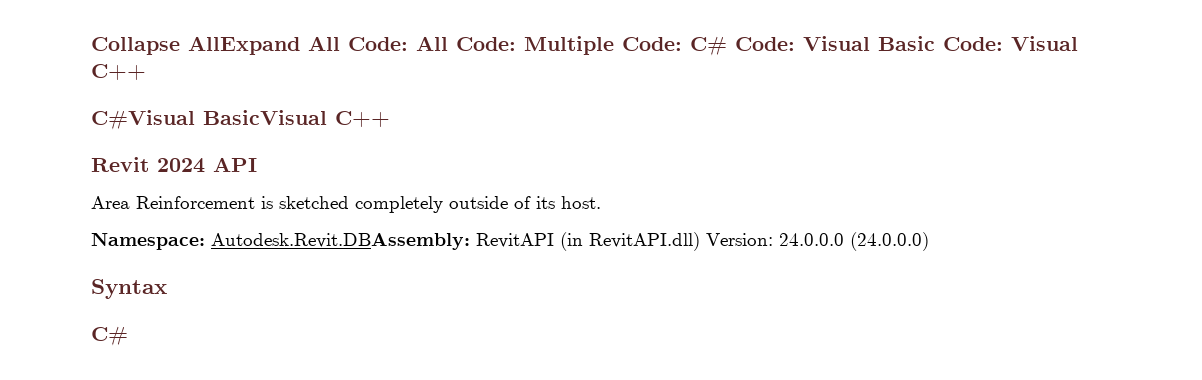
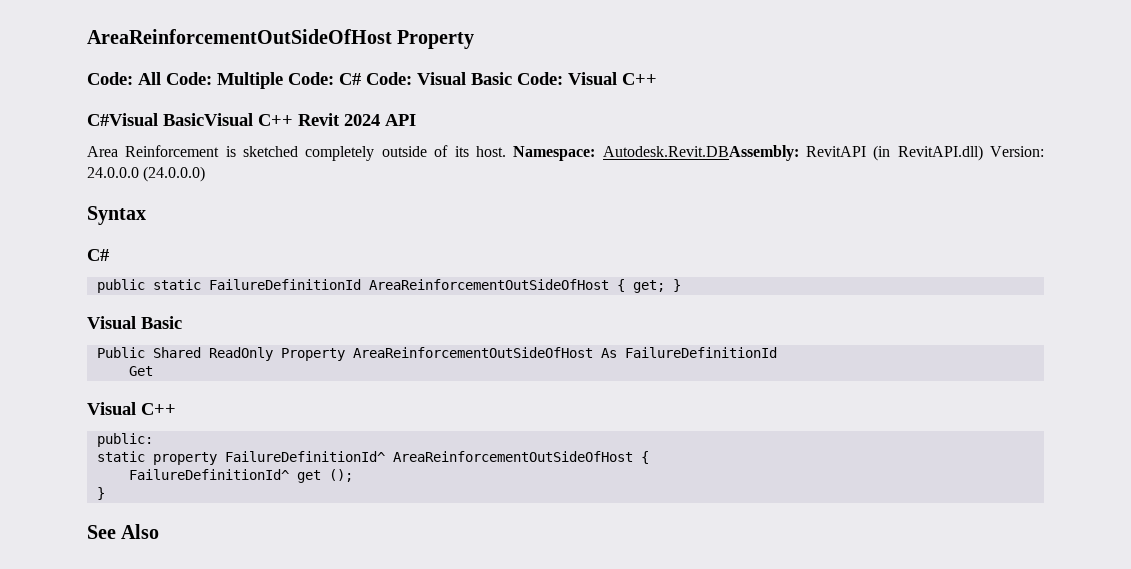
- Collapse AllExpand All Code: All Code: Multiple Code: C# Code: Visual Basic Code: Visual C++
+ AreaReinforcementOutSideOfHost Property
+ Code: All Code: Multiple Code: C# Code: Visual Basic Code: Visual C++
- C#Visual BasicVisual C++
- Revit 2024 API
+ C#Visual BasicVisual C++ Revit 2024 API
- Area Reinforcement is sketched completely outside of its host.
- Namespace: Autodesk.Revit.DBAssembly: RevitAPI (in RevitAPI.dll) Version: 24.0.0.0 (24.0.0.0)
+ Area Reinforcement is sketched completely outside of its host. Namespace: Autodesk.Revit.DBAssembly: RevitAPI (in RevitAPI.dll) Version: 24.0.0.0 (24.0.0.0)
+ public static FailureDefinitionId AreaReinforcementOutSideOfHost { get; }
+ Visual Basic
+ Public Shared ReadOnly Property AreaReinforcementOutSideOfHost As FailureDefinitionId
+ Get
+ Visual C++
+ public:
+ static property FailureDefinitionId^ AreaReinforcementOutSideOfHost {
+ FailureDefinitionId^ get ();
+ }
+ See Also

